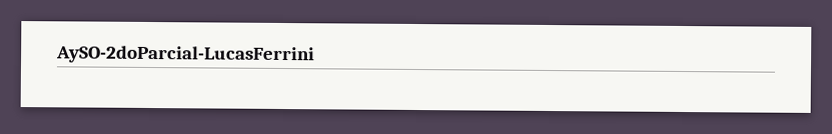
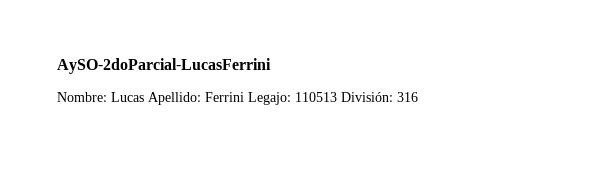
+ Nombre: Lucas Apellido: Ferrini Legajo: 110513 División: 316

